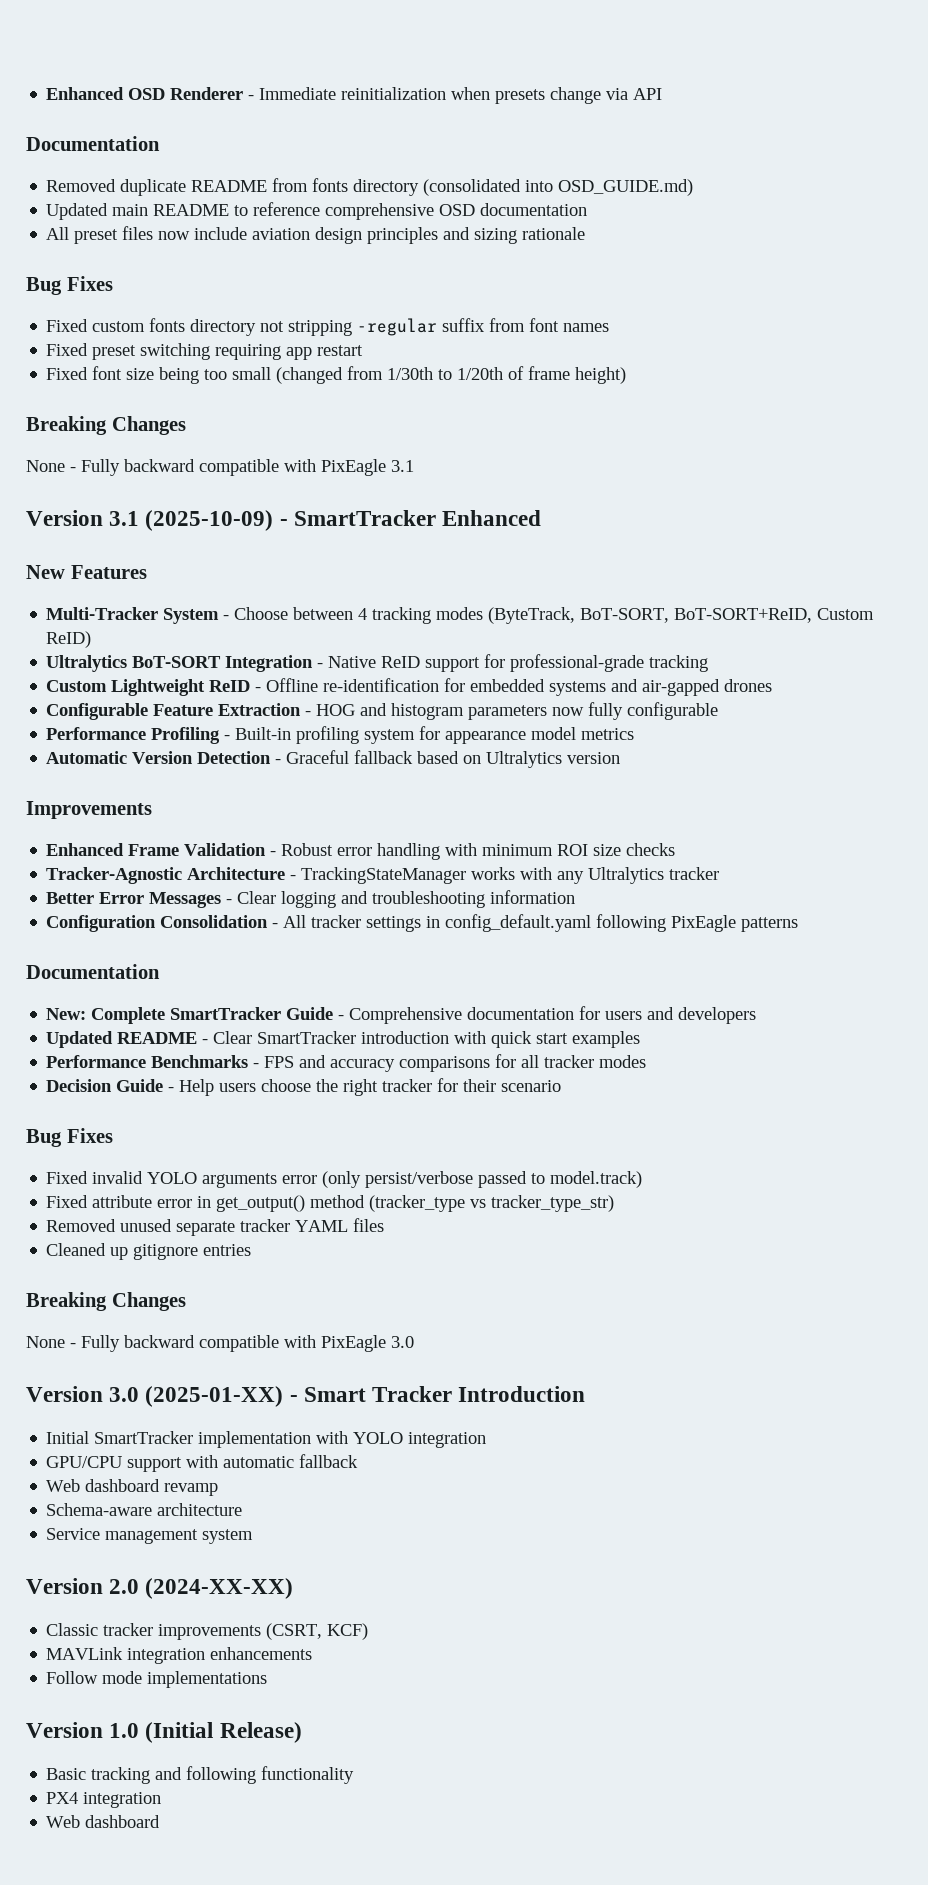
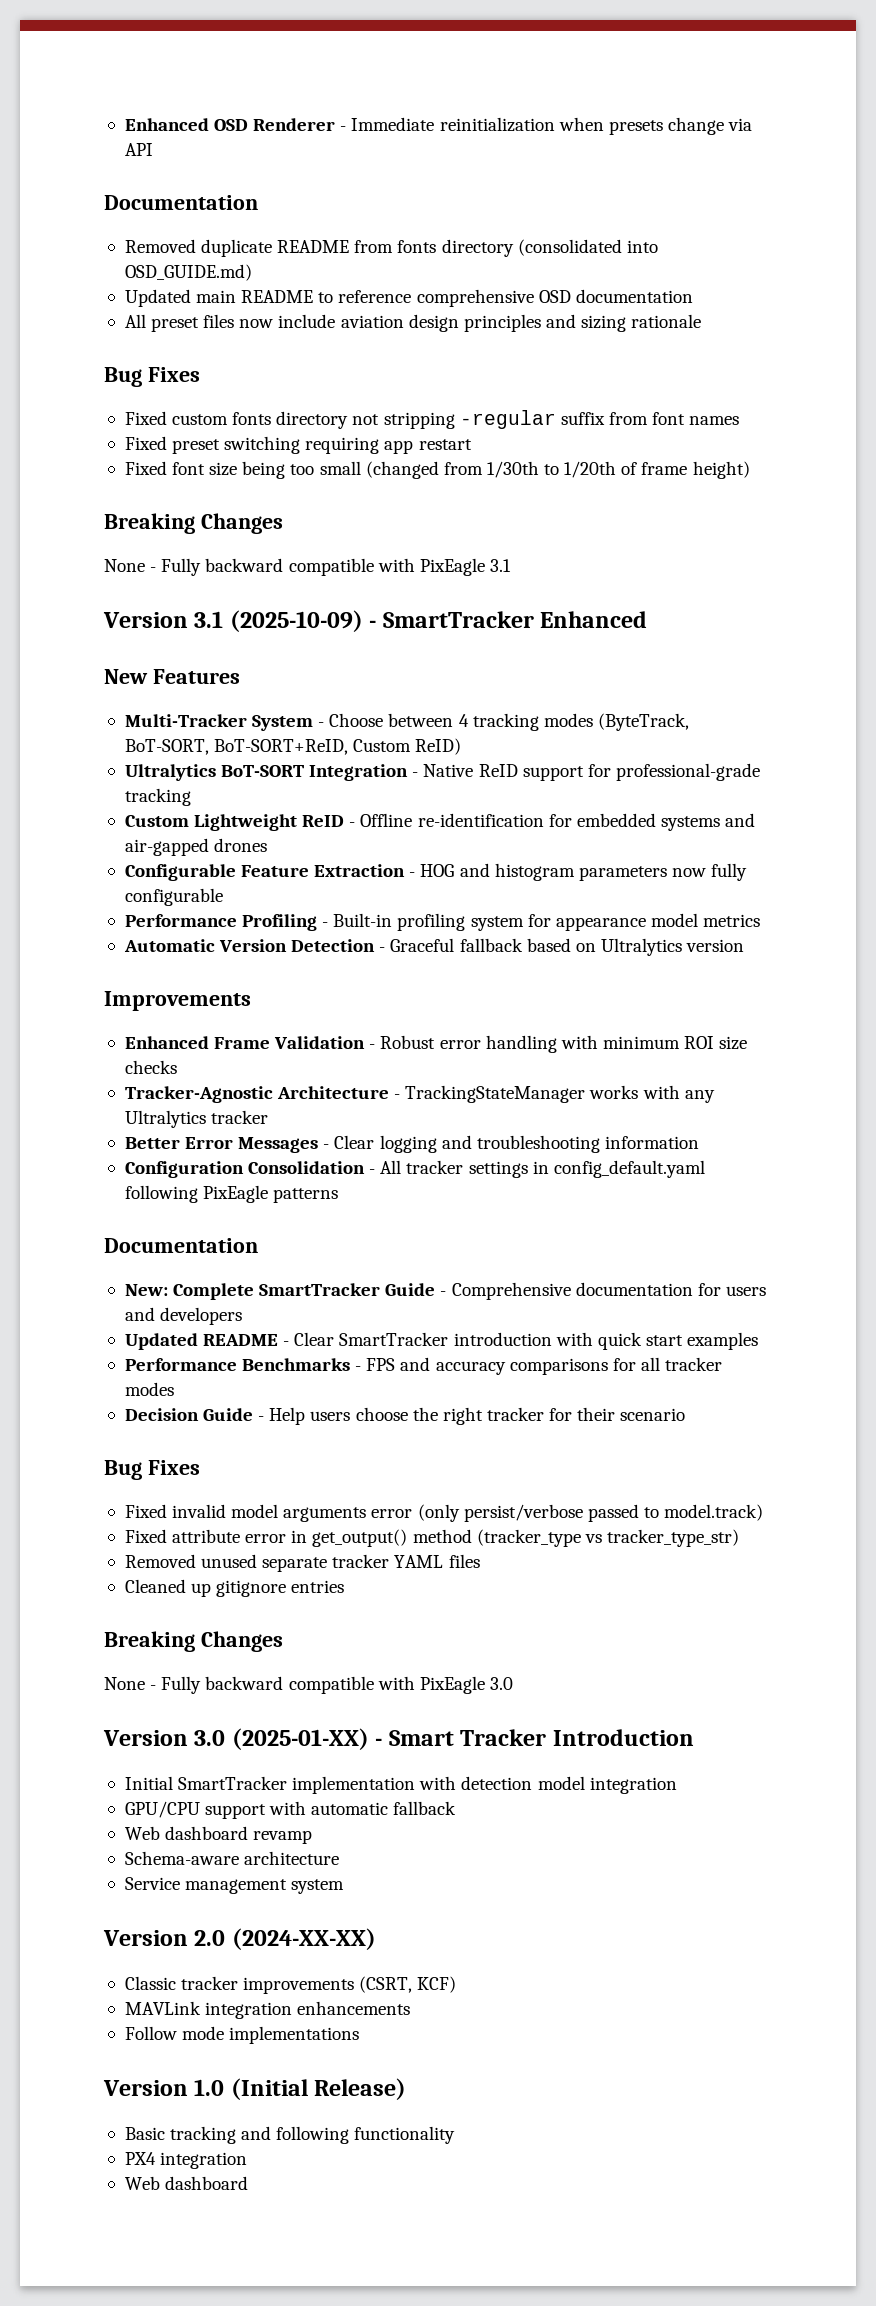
- Fixed invalid YOLO arguments error (only persist/verbose passed to model.track)
+ Fixed invalid model arguments error (only persist/verbose passed to model.track)
- Initial SmartTracker implementation with YOLO integration
+ Initial SmartTracker implementation with detection model integration

